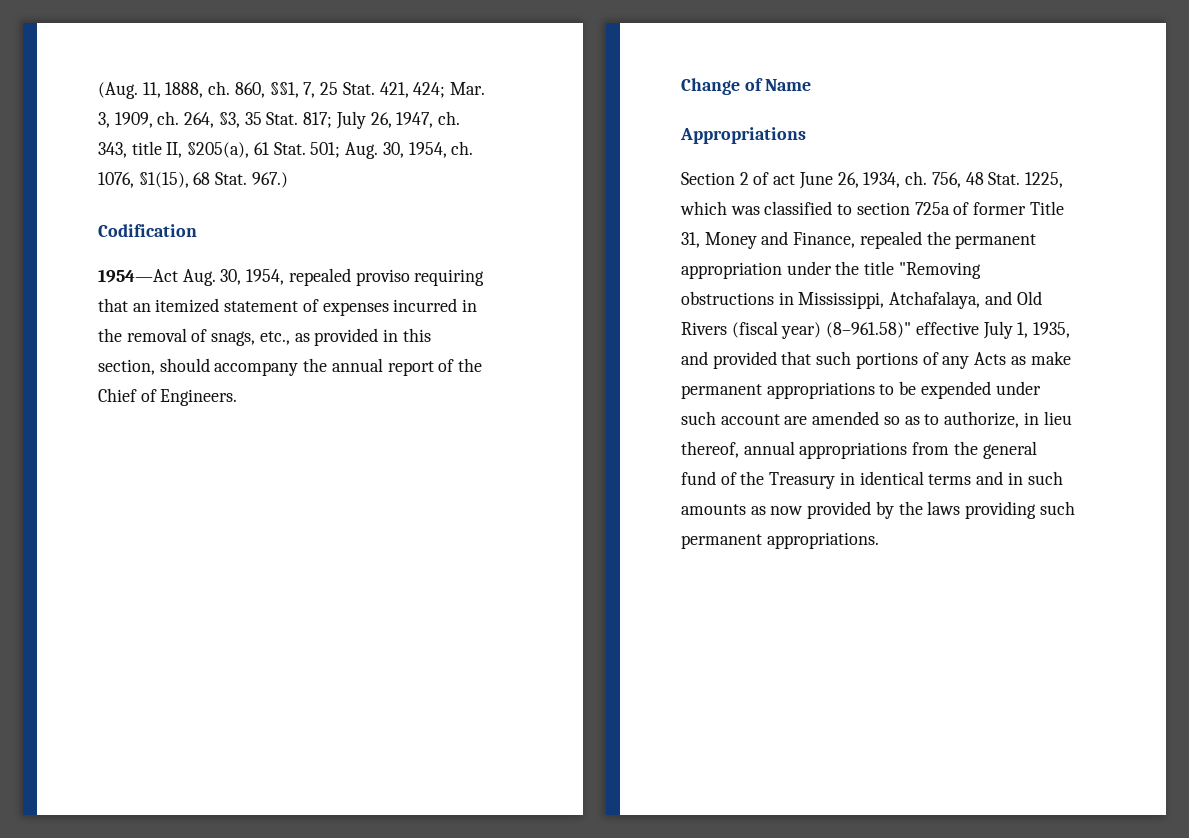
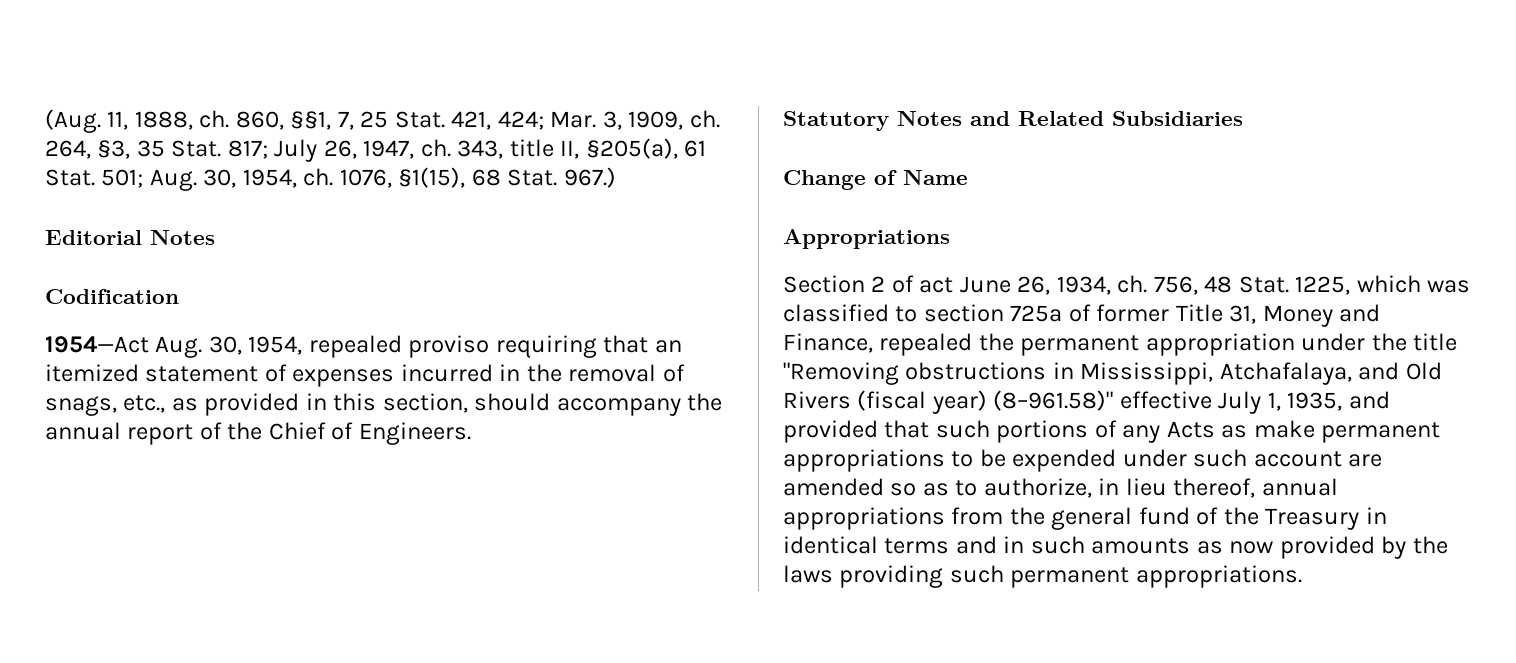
+ Editorial Notes
+ Statutory Notes and Related Subsidiaries

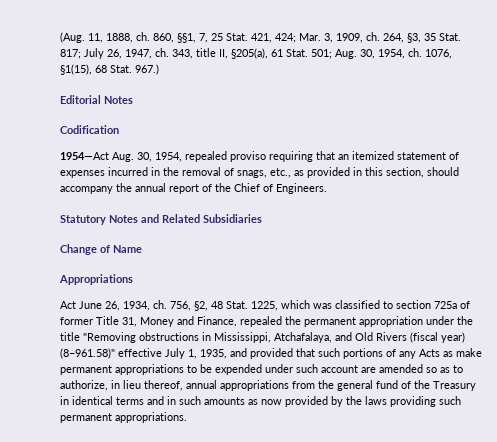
- Section 2 of act June 26, 1934, ch. 756, 48 Stat.
+ Act June 26, 1934, ch. 756, §2, 48 Stat.

